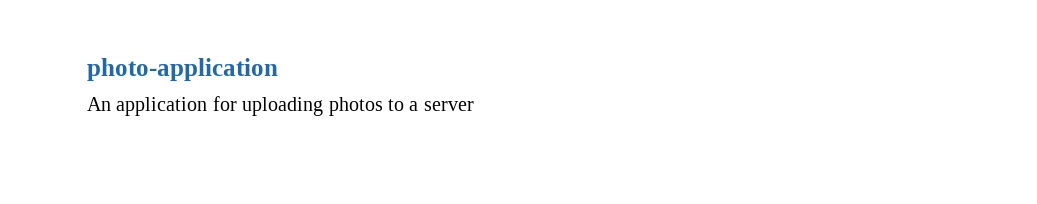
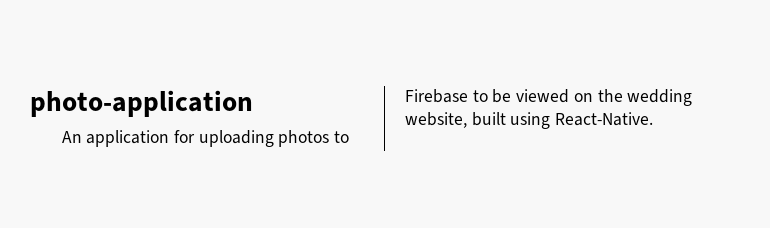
- An application for uploading photos to a server
+ An application for uploading photos to Firebase to be viewed on the wedding website, built using React-Native.

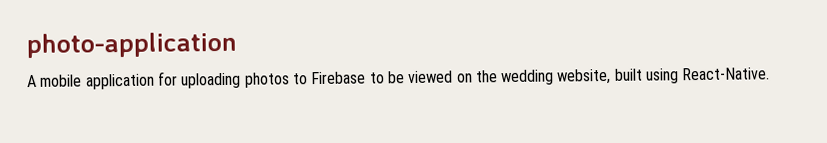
- An application for uploading photos to Firebase to be viewed on the wedding website, built using React-Native.
+ A mobile application for uploading photos to Firebase to be viewed on the wedding website, built using React-Native.

